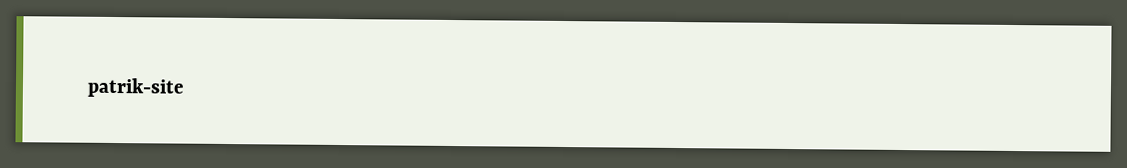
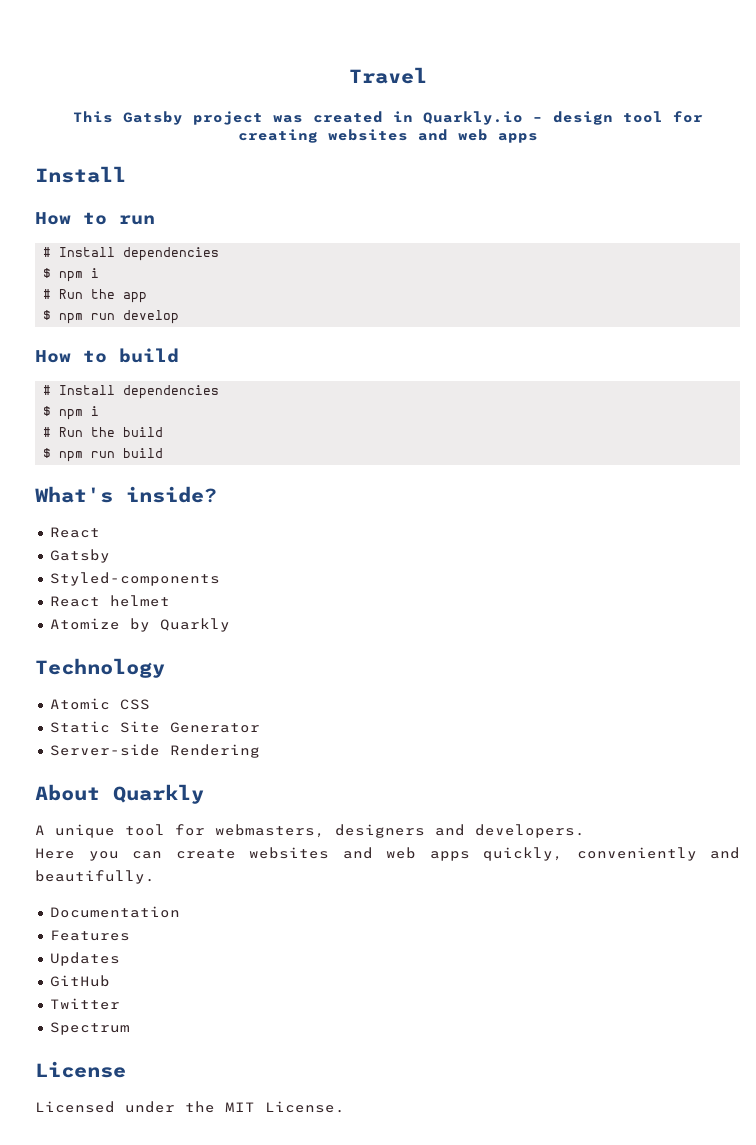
- patrik-site
+ Travel
+ This Gatsby project was created in Quarkly.io – design tool for creating websites and web apps
+ Install
+ How to run
+ # Install dependencies
+ $ npm i
+ # Run the app
+ $ npm run develop
+ How to build
+ # Install dependencies
+ $ npm i
+ # Run the build
+ $ npm run build
+ What's inside?
+ React
+ Gatsby
+ Styled-components
+ React helmet
+ Atomize by Quarkly
+ Technology
+ Atomic CSS
+ Static Site Generator
+ Server-side Rendering
+ About Quarkly
+ A unique tool for webmasters, designers and developers.
+ Here you can create websites and web apps quickly, conveniently and beautifully.
+ Documentation
+ Features
+ Updates
+ GitHub
+ Twitter
+ Spectrum
+ License
+ Licensed under the MIT License.

